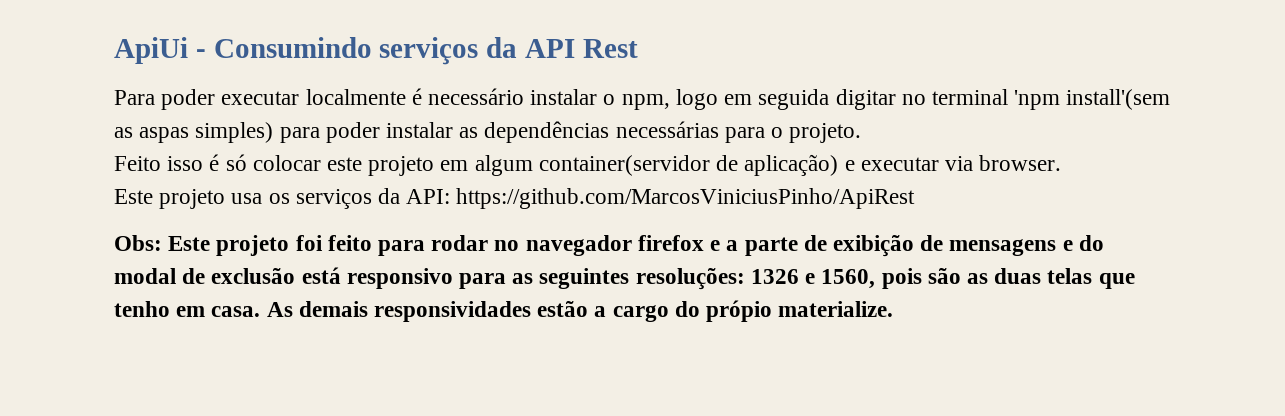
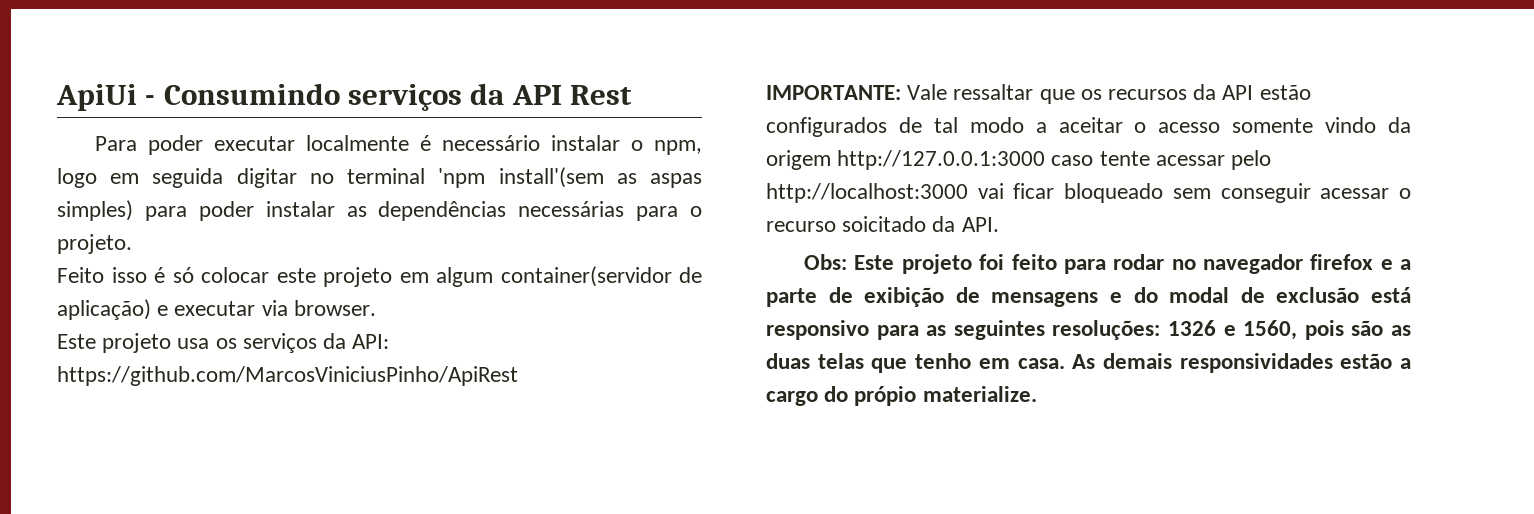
+ IMPORTANTE: Vale ressaltar que os recursos da API estão configurados de tal modo a aceitar o acesso somente vindo da origem http://127.0.0.1:3000 caso tente acessar pelo http://localhost:3000 vai ficar bloqueado sem conseguir acessar o recurso soicitado da API.

